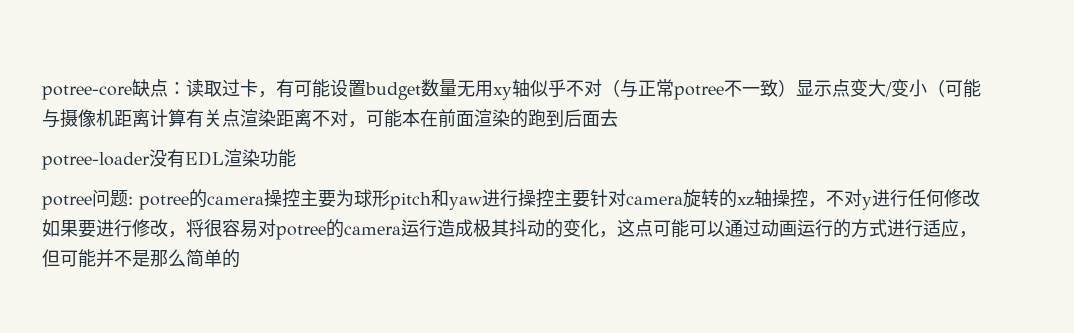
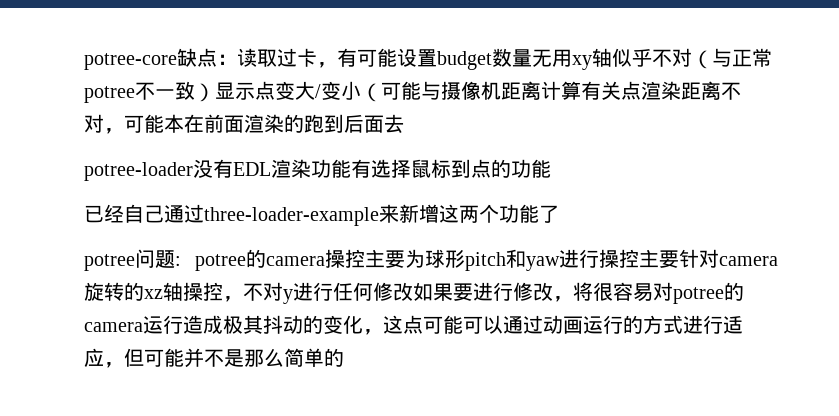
- potree-loader没有EDL渲染功能
+ potree-loader没有EDL渲染功能有选择鼠标到点的功能
+ 已经自己通过three-loader-example来新增这两个功能了

